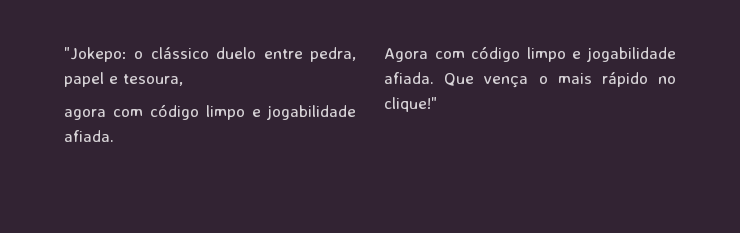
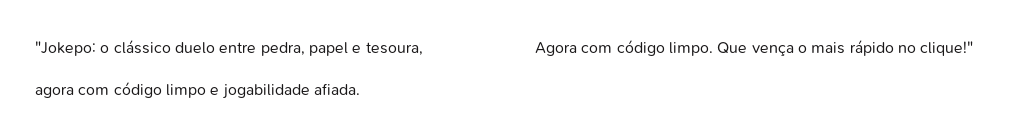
- Agora com código limpo e jogabilidade afiada.
+ Agora com código limpo.

